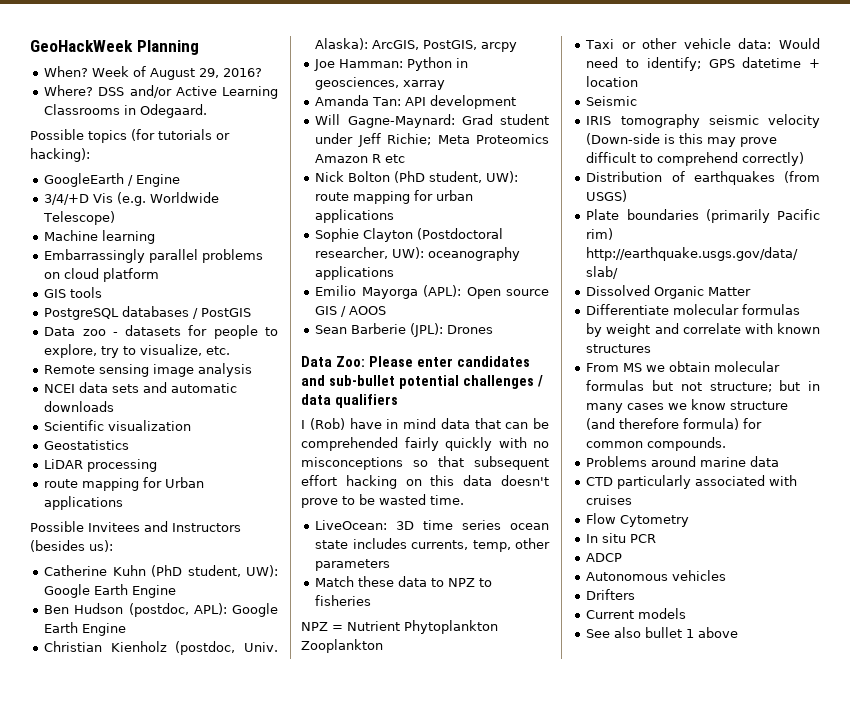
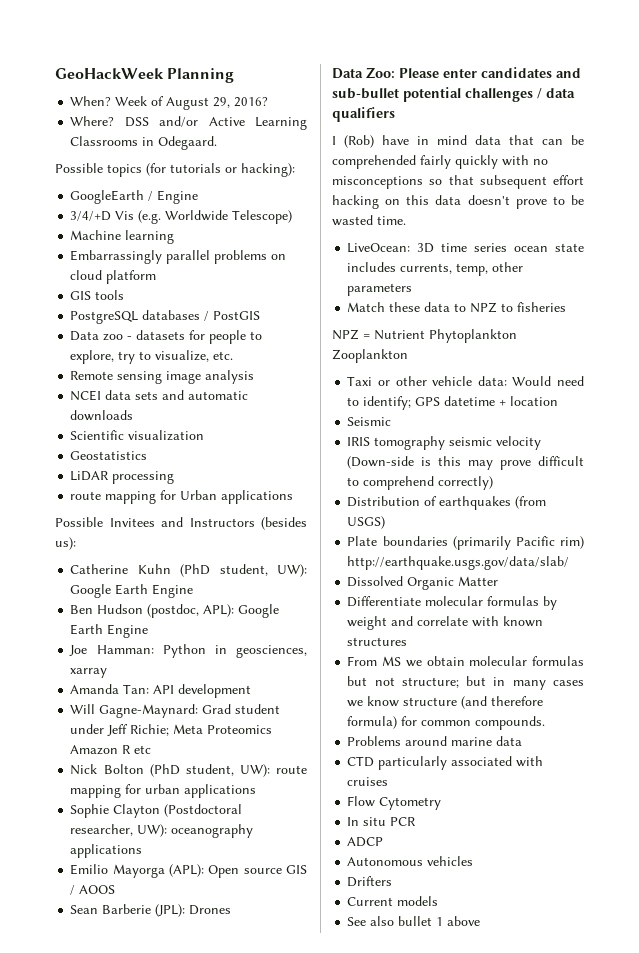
- Christian Kienholz (postdoc, Univ. Alaska): ArcGIS, PostGIS, arcpy

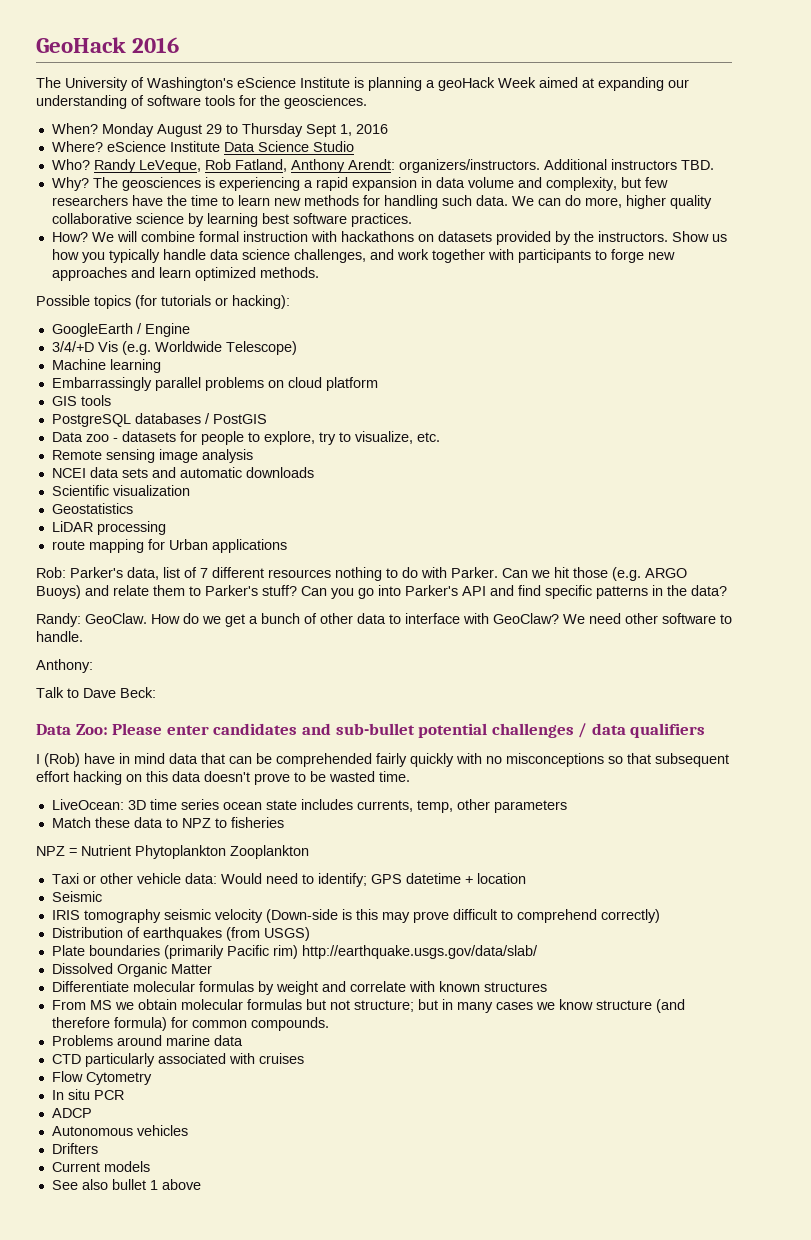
- GeoHackWeek Planning
- When? Week of August 29, 2016?
- Where? DSS and/or Active Learning Classrooms in Odegaard.
+ GeoHack 2016
+ The University of Washington's eScience Institute is planning a geoHack Week aimed at expanding our understanding of software tools for the geosciences.
+ When? Monday August 29 to Thursday Sept 1, 2016
+ Where? eScience Institute Data Science Studio
+ Who? Randy LeVeque, Rob Fatland, Anthony Arendt: organizers/instructors. Additional instructors TBD.
+ Why? The geosciences is experiencing a rapid expansion in data volume and complexity, but few researchers have the time to learn new methods for handling such data. We can do more, higher quality collaborative science by learning best software practices.
+ How? We will combine formal instruction with hackathons on datasets provided by the instructors. Show us how you typically handle data science challenges, and work together with participants to forge new approaches and learn optimized methods.
- Possible Invitees and Instructors (besides us):
- Catherine Kuhn (PhD student, UW): Google Earth Engine
- Ben Hudson (postdoc, APL): Google Earth Engine
- Joe Hamman: Python in geosciences, xarray
- Amanda Tan: API development
- Will Gagne-Maynard: Grad student under Jeff Richie; Meta Proteomics Amazon R etc
- Nick Bolton (PhD student, UW): route mapping for urban applications
- Sophie Clayton (Postdoctoral researcher, UW): oceanography applications
- Emilio Mayorga (APL): Open source GIS / AOOS
- Sean Barberie (JPL): Drones
+ Rob: Parker's data, list of 7 different resources nothing to do with Parker. Can we hit those (e.g. ARGO Buoys) and relate them to Parker's stuff? Can you go into Parker's API and find specific patterns in the data?
+ Randy: GeoClaw. How do we get a bunch of other data to interface with GeoClaw? We need other software to handle.
+ Anthony:
+ Talk to Dave Beck:

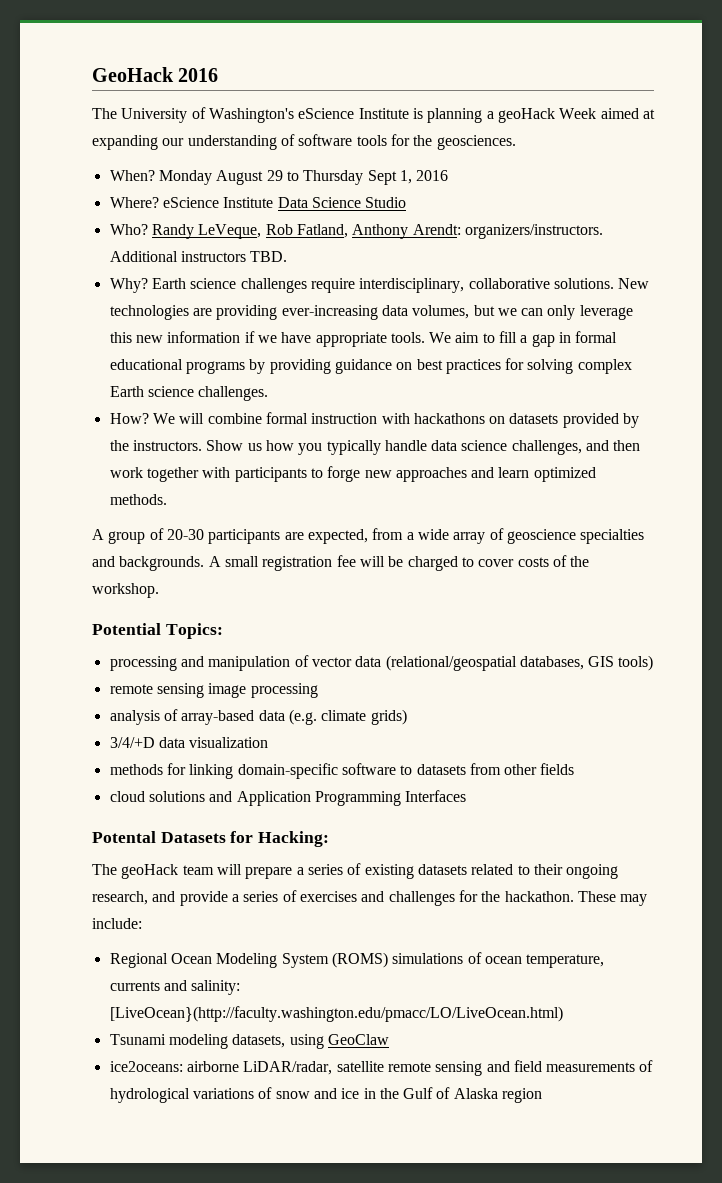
- The geosciences is experiencing a rapid expansion in data volume and complexity, but few researchers have the time to learn new methods for handling such data. We can do more, higher quality collaborative science by learning best software practices.
+ Earth science challenges require interdisciplinary, collaborative solutions. New technologies are providing ever-increasing data volumes, but we can only leverage this new information if we have appropriate tools. We aim to fill a gap in formal educational programs by providing guidance on best practices for solving complex Earth science challenges.
- Show us how you typically handle data science challenges, and work together with participants to forge new approaches and learn optimized methods.
+ Show us how you typically handle data science challenges, and then work together with participants to forge new approaches and learn optimized methods.
- Possible topics (for tutorials or hacking):
- GoogleEarth / Engine
- 3/4/+D Vis (e.g. Worldwide Telescope)
- Machine learning
- Embarrassingly parallel problems on cloud platform
- GIS tools
- PostgreSQL databases / PostGIS
- Data zoo - datasets for people to explore, try to visualize, etc.
- Remote sensing image analysis
- NCEI data sets and automatic downloads
- Scientific visualization
- Geostatistics
- LiDAR processing
- route mapping for Urban applications
- Rob: Parker's data, list of 7 different resources nothing to do with Parker. Can we hit those (e.g. ARGO Buoys) and relate them to Parker's stuff? Can you go into Parker's API and find specific patterns in the data?
- Randy: GeoClaw. How do we get a bunch of other data to interface with GeoClaw? We need other software to handle.
- Anthony:
- Talk to Dave Beck:
- Data Zoo: Please enter candidates and sub-bullet potential challenges / data qualifiers
- I (Rob) have in mind data that can be comprehended fairly quickly with no misconceptions so that subsequent effort hacking on this data doesn't prove to be wasted time.
- LiveOcean: 3D time series ocean state includes currents, temp, other parameters
- Match these data to NPZ to fisheries
- NPZ = Nutrient Phytoplankton Zooplankton
- Taxi or other vehicle data: Would need to identify; GPS datetime + location
- Seismic
- IRIS tomography seismic velocity (Down-side is this may prove difficult to comprehend correctly)
- Distribution of earthquakes (from USGS)
- Plate boundaries (primarily Pacific rim) http://earthquake.usgs.gov/data/slab/
- Dissolved Organic Matter
- Differentiate molecular formulas by weight and correlate with known structures
- From MS we obtain molecular formulas but not structure; but in many cases we know structure (and therefore formula) for common compounds.
- Problems around marine data
- CTD particularly associated with cruises
- Flow Cytometry
- In situ PCR
- ADCP
- Autonomous vehicles
- Drifters
- Current models
- See also bullet 1 above
+ A group of 20-30 participants are expected, from a wide array of geoscience specialties and backgrounds. A small registration fee will be charged to cover costs of the workshop.
+ Potential Topics:
+ processing and manipulation of vector data (relational/geospatial databases, GIS tools)
+ remote sensing image processing
+ analysis of array-based data (e.g. climate grids)
+ 3/4/+D data visualization
+ methods for linking domain-specific software to datasets from other fields
+ cloud solutions and Application Programming Interfaces
+ Potental Datasets for Hacking:
+ The geoHack team will prepare a series of existing datasets related to their ongoing research, and provide a series of exercises and challenges for the hackathon. These may include:
+ Regional Ocean Modeling System (ROMS) simulations of ocean temperature, currents and salinity: [LiveOcean}(http://faculty.washington.edu/pmacc/LO/LiveOcean.html)
+ Tsunami modeling datasets, using GeoClaw
+ ice2oceans: airborne LiDAR/radar, satellite remote sensing and field measurements of hydrological variations of snow and ice in the Gulf of Alaska region

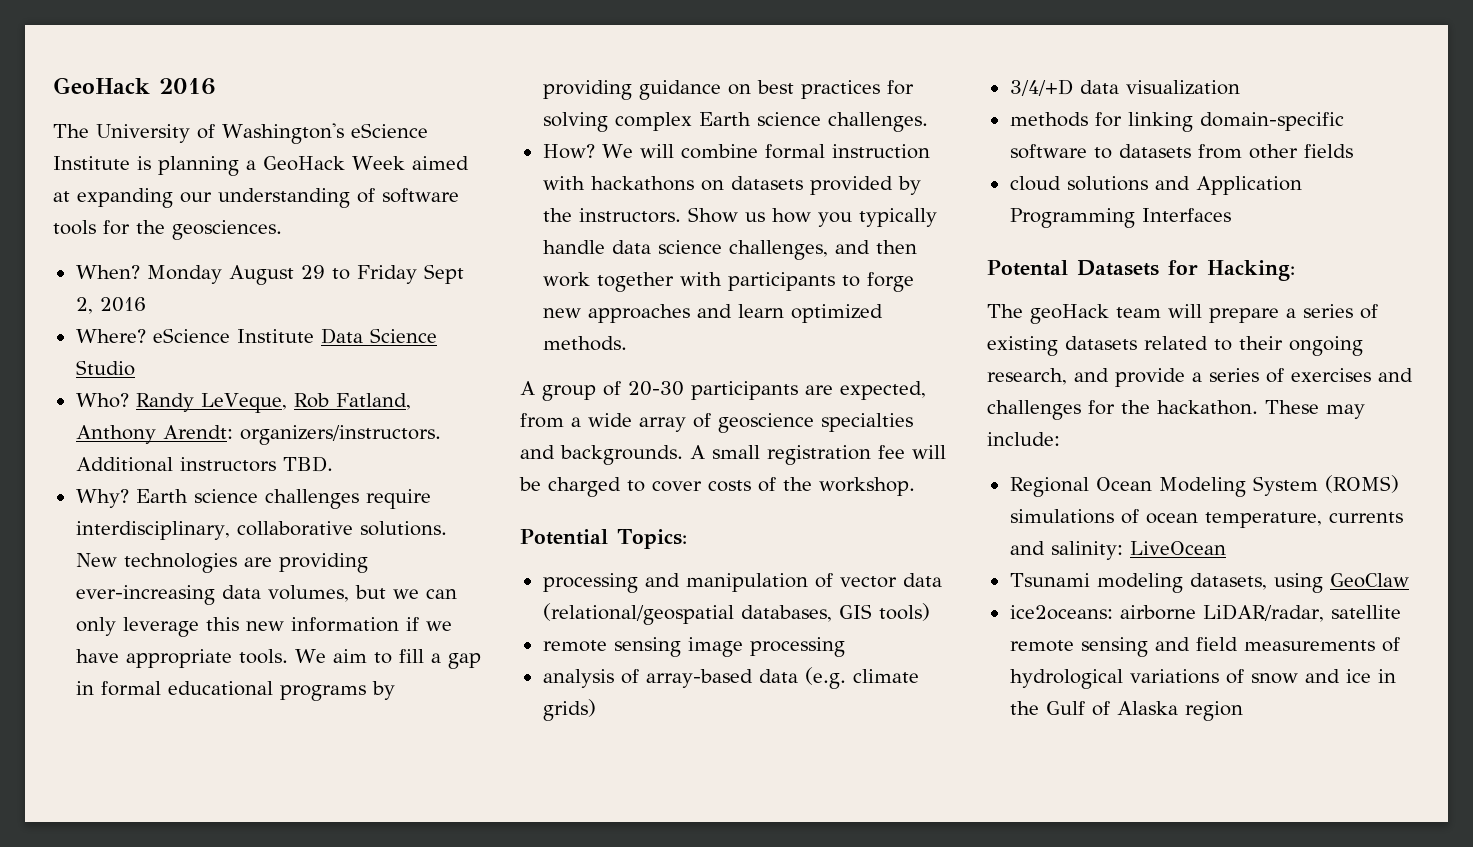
- The University of Washington's eScience Institute is planning a geoHack Week aimed at expanding our understanding of software tools for the geosciences.
+ The University of Washington's eScience Institute is planning a GeoHack Week aimed at expanding our understanding of software tools for the geosciences.
- Monday August 29 to Thursday Sept 1, 2016
+ Monday August 29 to Friday Sept 2, 2016
- Regional Ocean Modeling System (ROMS) simulations of ocean temperature, currents and salinity: [LiveOcean}(http://faculty.washington.edu/pmacc/LO/LiveOcean.html)
+ Regional Ocean Modeling System (ROMS) simulations of ocean temperature, currents and salinity: LiveOcean

